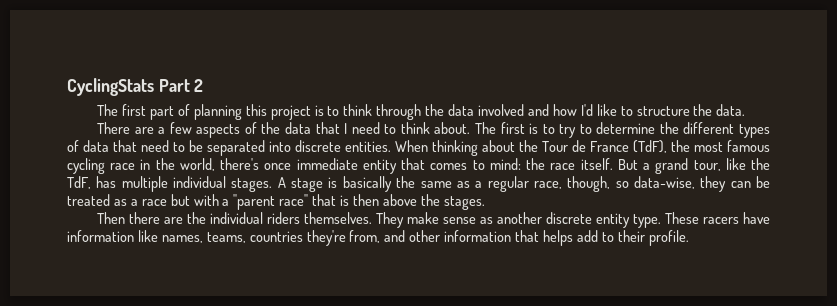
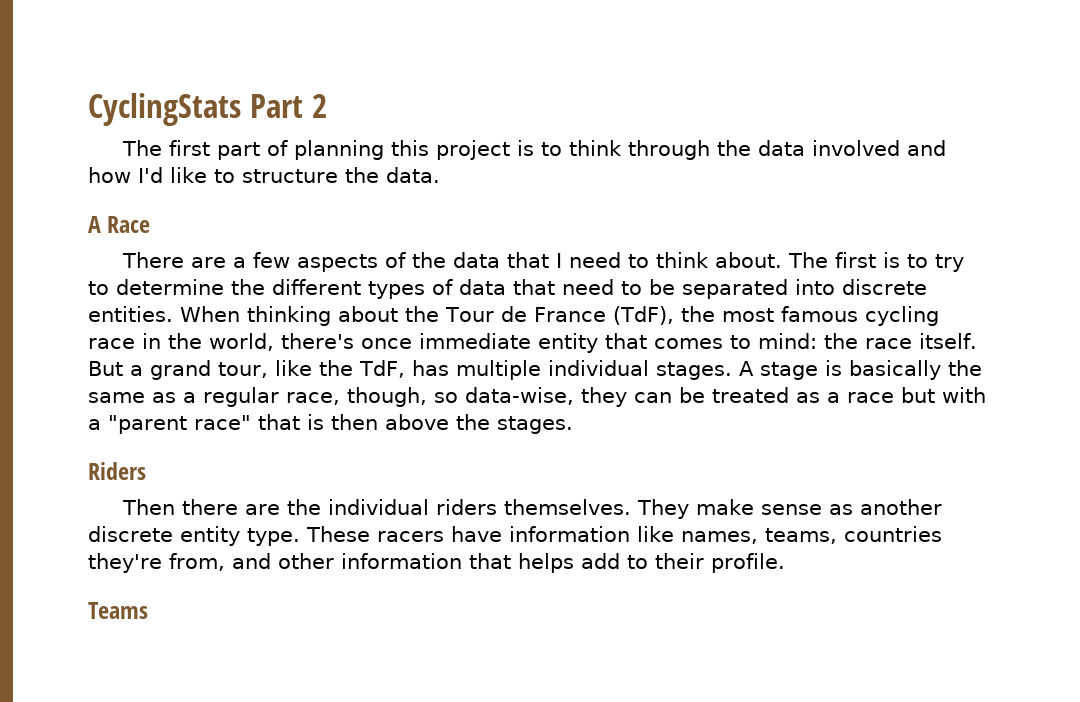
+ A Race
+ Riders
+ Teams

